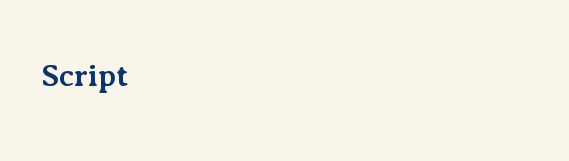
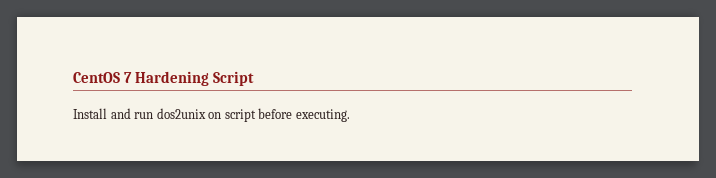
- Script
+ CentOS 7 Hardening Script
+ Install and run dos2unix on script before executing.

